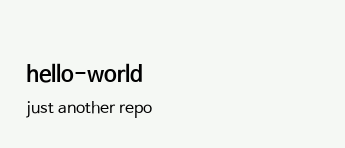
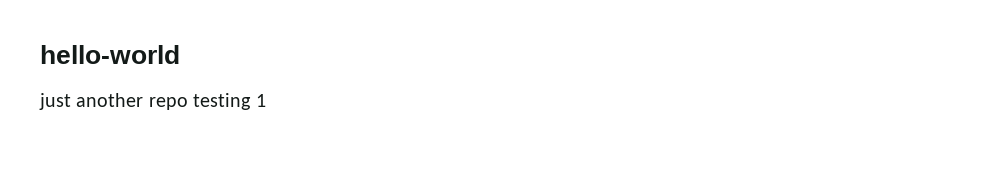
- just another repo
+ just another repo testing 1

